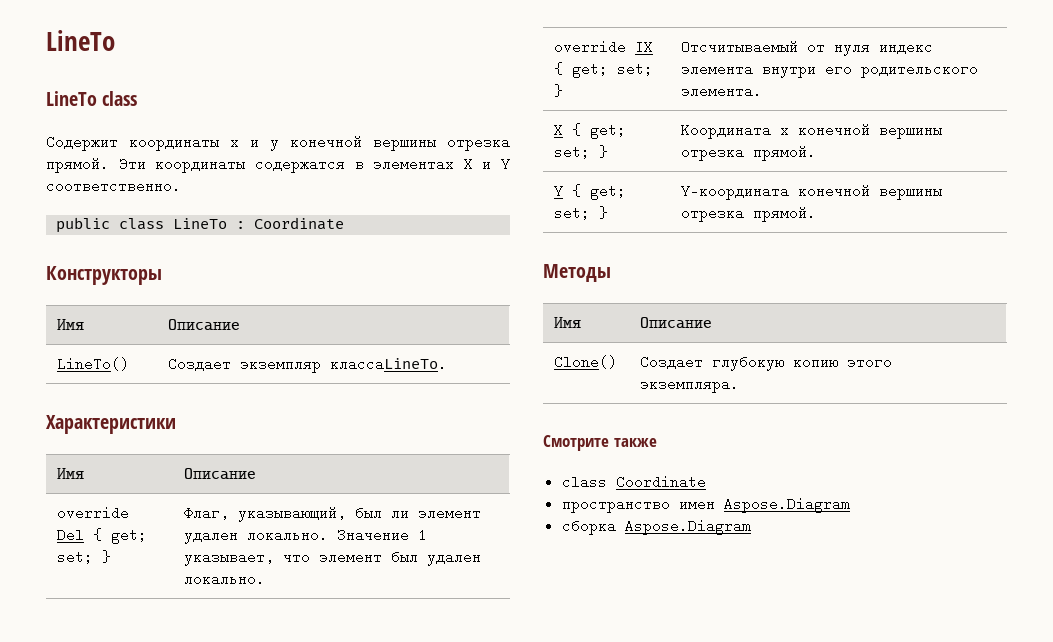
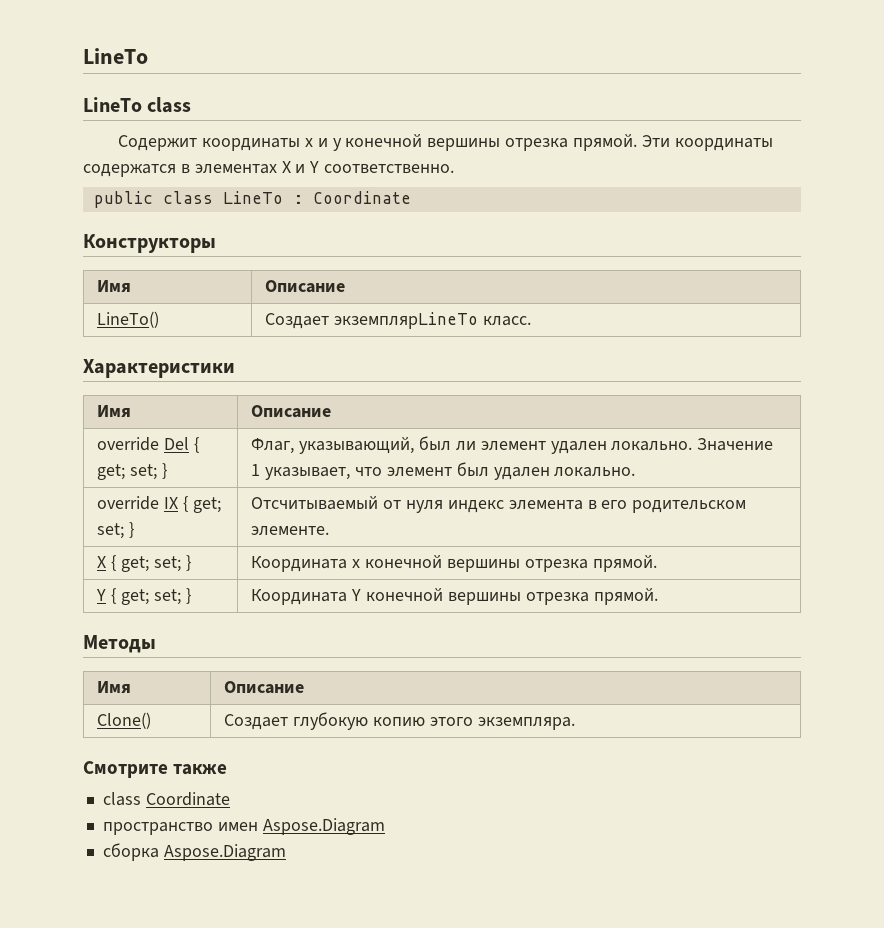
- LineTo() | Создает экземпляр классаLineTo.
+ LineTo() | Создает экземплярLineTo класс.
- override IX { get; set; } | Отсчитываемый от нуля индекс элемента внутри его родительского элемента.
+ override IX { get; set; } | Отсчитываемый от нуля индекс элемента в его родительском элементе.
- Y { get; set; } | Y-координата конечной вершины отрезка прямой.
+ Y { get; set; } | Координата Y конечной вершины отрезка прямой.

